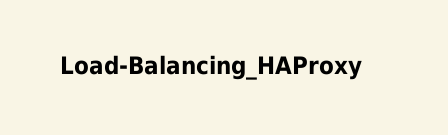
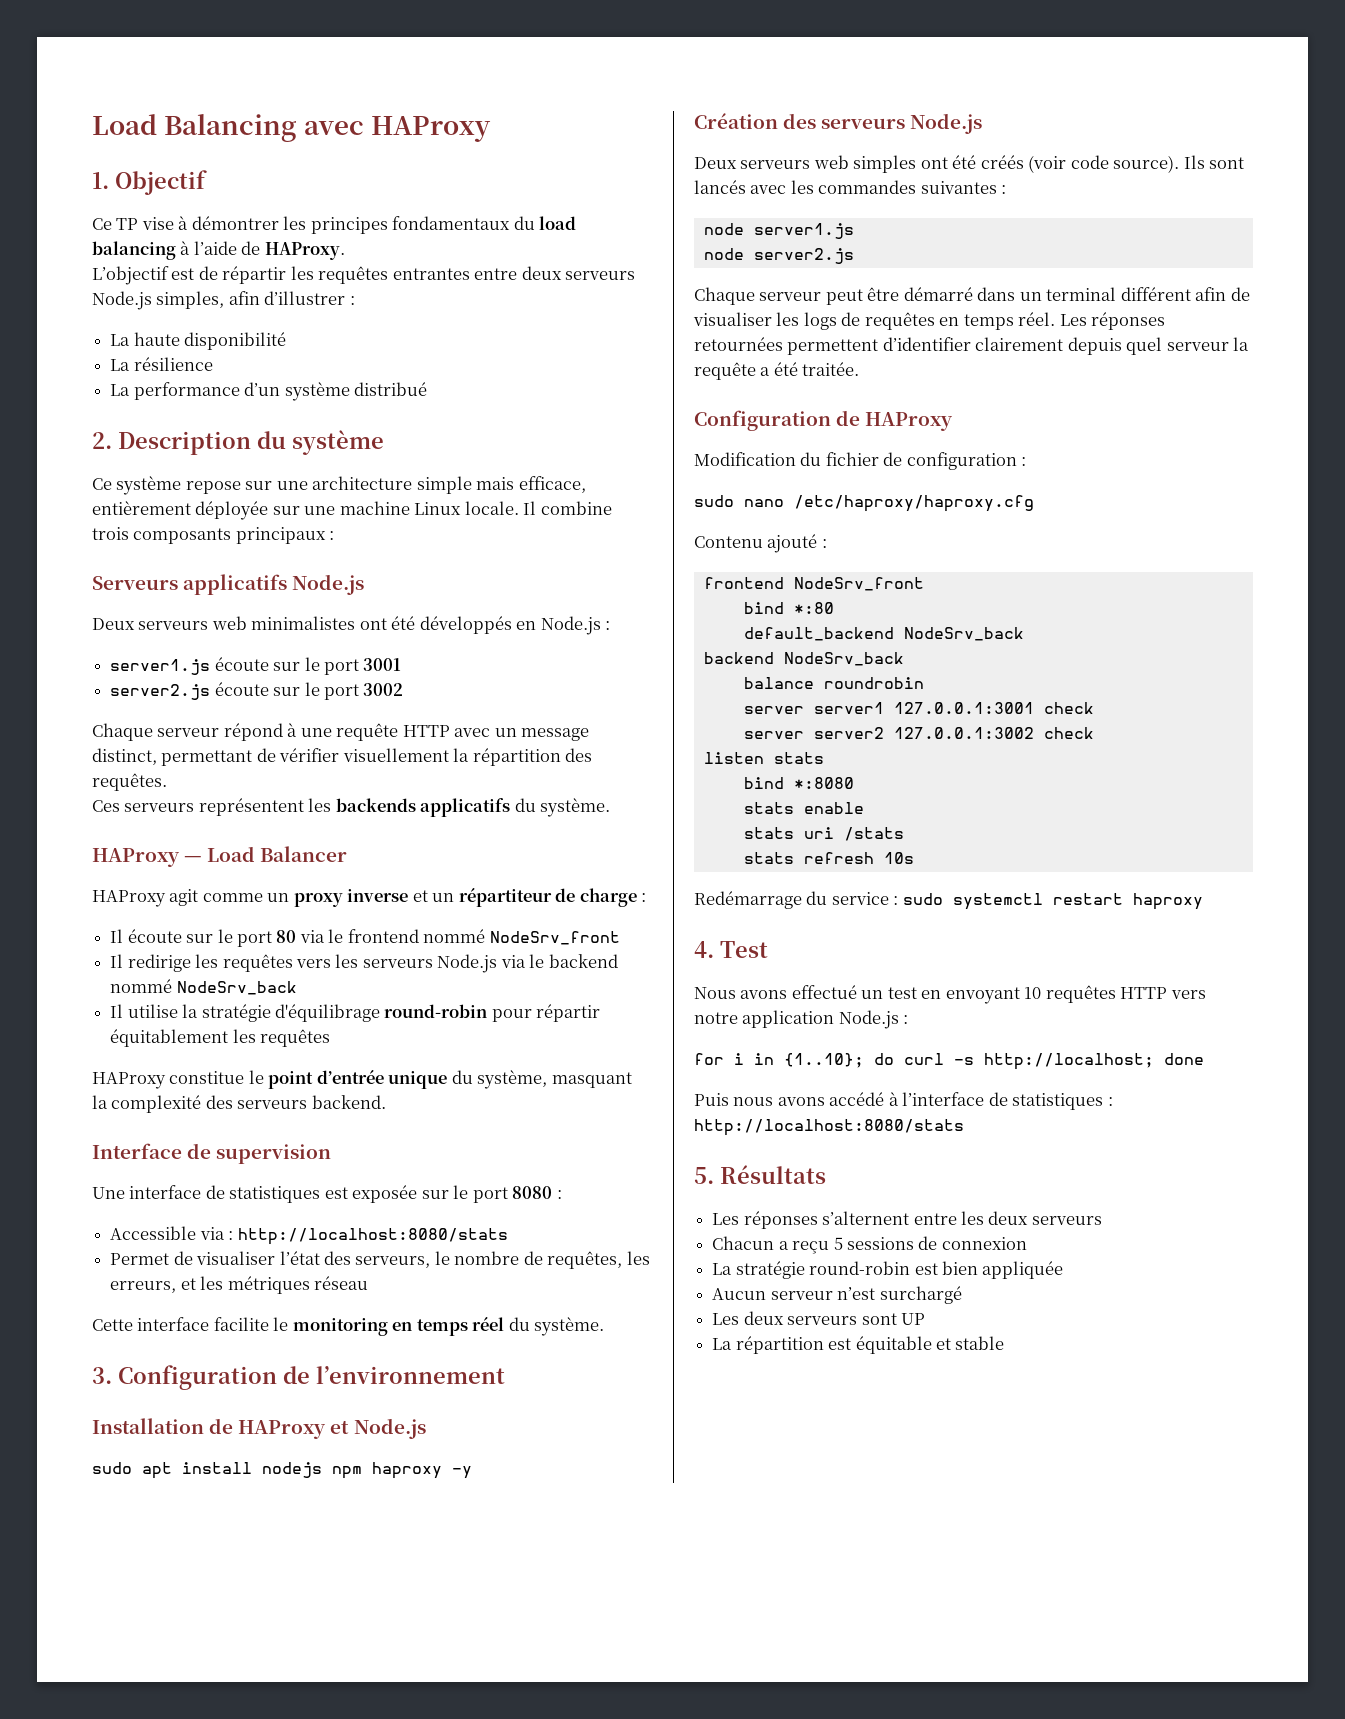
- Load-Balancing_HAProxy
+ Load Balancing avec HAProxy
+ 1. Objectif
+ Ce TP vise à démontrer les principes fondamentaux du load balancing à l’aide de HAProxy.
+ L’objectif est de répartir les requêtes entrantes entre deux serveurs Node.js simples, afin d’illustrer :
+ La haute disponibilité
+ La résilience
+ La performance d’un système distribué
+ 2. Description du système
+ Ce système repose sur une architecture simple mais efficace, entièrement déployée sur une machine Linux locale. Il combine trois composants principaux :
+ Serveurs applicatifs Node.js
+ Deux serveurs web minimalistes ont été développés en Node.js :
+ server1.js écoute sur le port 3001
+ server2.js écoute sur le port 3002
+ Chaque serveur répond à une requête HTTP avec un message distinct, permettant de vérifier visuellement la répartition des requêtes.
+ Ces serveurs représentent les backends applicatifs du système.
+ HAProxy — Load Balancer
+ HAProxy agit comme un proxy inverse et un répartiteur de charge :
+ Il écoute sur le port 80 via le frontend nommé NodeSrv_front
+ Il redirige les requêtes vers les serveurs Node.js via le backend nommé NodeSrv_back
+ Il utilise la stratégie d'équilibrage round-robin pour répartir équitablement les requêtes
+ HAProxy constitue le point d’entrée unique du système, masquant la complexité des serveurs backend.
+ Interface de supervision
+ Une interface de statistiques est exposée sur le port 8080 :
+ Accessible via : http://localhost:8080/stats
+ Permet de visualiser l’état des serveurs, le nombre de requêtes, les erreurs, et les métriques réseau
+ Cette interface facilite le monitoring en temps réel du système.
+ 3. Configuration de l’environnement
+ Installation de HAProxy et Node.js
+ sudo apt install nodejs npm haproxy -y
+ Création des serveurs Node.js
+ Deux serveurs web simples ont été créés (voir code source). Ils sont lancés avec les commandes suivantes :
+ node server1.js
+ node server2.js
+ Chaque serveur peut être démarré dans un terminal différent afin de visualiser les logs de requêtes en temps réel. Les réponses retournées permettent d’identifier clairement depuis quel serveur la requête a été traitée.
+ Configuration de HAProxy
+ Modification du fichier de configuration :
+ sudo nano /etc/haproxy/haproxy.cfg
+ Contenu ajouté :
+ frontend NodeSrv_front
+ bind *:80
+ default_backend NodeSrv_back
+ backend NodeSrv_back
+ balance roundrobin
+ server server1 127.0.0.1:3001 check
+ server server2 127.0.0.1:3002 check
+ listen stats
+ bind *:8080
+ stats enable
+ stats uri /stats
+ stats refresh 10s
+ Redémarrage du service : sudo systemctl restart haproxy
+ 4. Test
+ Nous avons effectué un test en envoyant 10 requêtes HTTP vers notre application Node.js :
+ for i in {1..10}; do curl -s http://localhost; done
+ Puis nous avons accédé à l’interface de statistiques : http://localhost:8080/stats
+ 5. Résultats
+ Les réponses s’alternent entre les deux serveurs
+ Chacun a reçu 5 sessions de connexion
+ La stratégie round-robin est bien appliquée
+ Aucun serveur n’est surchargé
+ Les deux serveurs sont UP
+ La répartition est équitable et stable

